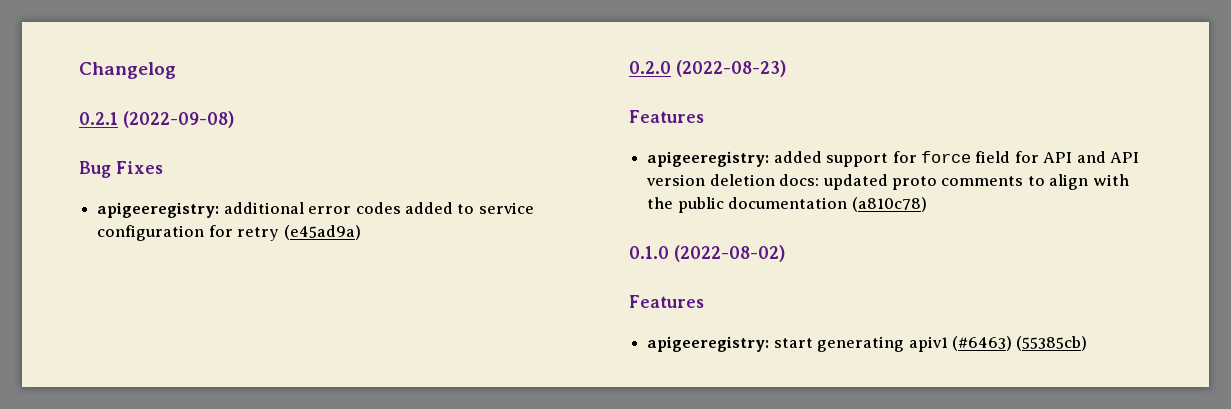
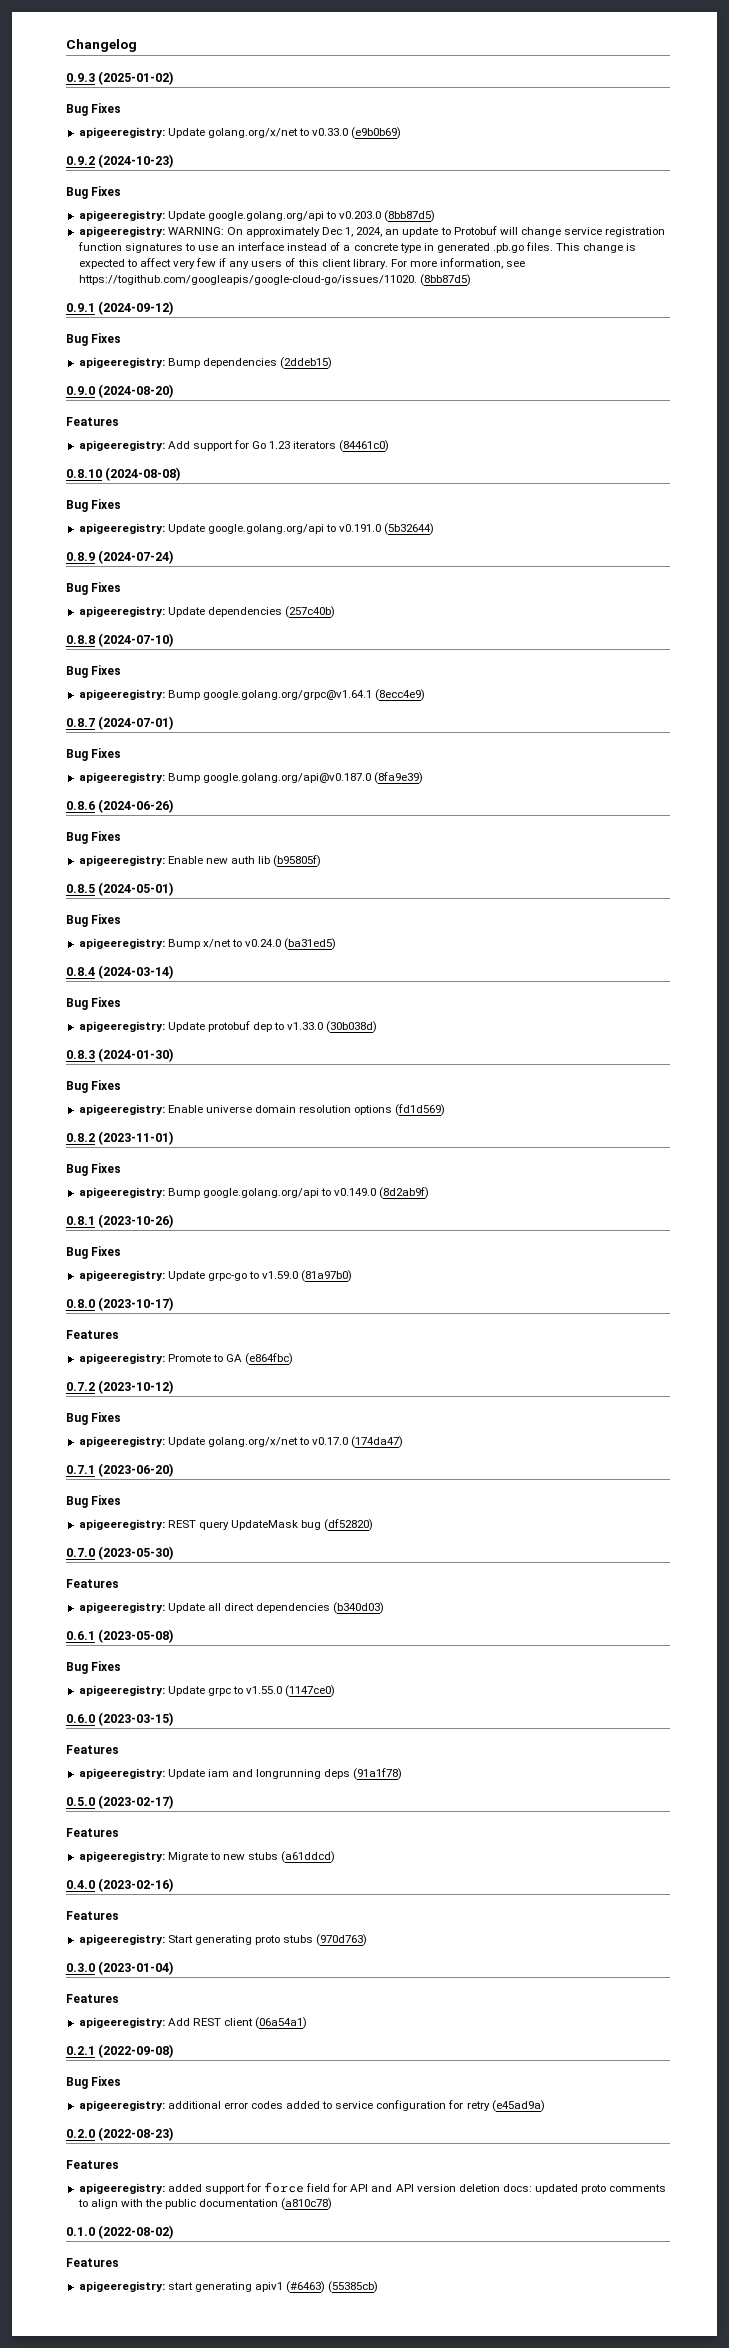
+ 0.9.3 (2025-01-02)
+ Bug Fixes
+ apigeeregistry: Update golang.org/x/net to v0.33.0 (e9b0b69)
+ 0.9.2 (2024-10-23)
+ Bug Fixes
+ apigeeregistry: Update google.golang.org/api to v0.203.0 (8bb87d5)
+ apigeeregistry: WARNING: On approximately Dec 1, 2024, an update to Protobuf will change service registration function signatures to use an interface instead of a concrete type in generated .pb.go files. This change is expected to affect very few if any users of this client library. For more information, see https://togithub.com/googleapis/google-cloud-go/issues/11020. (8bb87d5)
+ 0.9.1 (2024-09-12)
+ Bug Fixes
+ apigeeregistry: Bump dependencies (2ddeb15)
+ 0.9.0 (2024-08-20)
+ Features
+ apigeeregistry: Add support for Go 1.23 iterators (84461c0)
+ 0.8.10 (2024-08-08)
+ Bug Fixes
+ apigeeregistry: Update google.golang.org/api to v0.191.0 (5b32644)
+ 0.8.9 (2024-07-24)
+ Bug Fixes
+ apigeeregistry: Update dependencies (257c40b)
+ 0.8.8 (2024-07-10)
+ Bug Fixes
+ apigeeregistry: Bump google.golang.org/grpc@v1.64.1 (8ecc4e9)
+ 0.8.7 (2024-07-01)
+ Bug Fixes
+ apigeeregistry: Bump google.golang.org/api@v0.187.0 (8fa9e39)
+ 0.8.6 (2024-06-26)
+ Bug Fixes
+ apigeeregistry: Enable new auth lib (b95805f)
+ 0.8.5 (2024-05-01)
+ Bug Fixes
+ apigeeregistry: Bump x/net to v0.24.0 (ba31ed5)
+ 0.8.4 (2024-03-14)
+ Bug Fixes
+ apigeeregistry: Update protobuf dep to v1.33.0 (30b038d)
+ 0.8.3 (2024-01-30)
+ Bug Fixes
+ apigeeregistry: Enable universe domain resolution options (fd1d569)
+ 0.8.2 (2023-11-01)
+ Bug Fixes
+ apigeeregistry: Bump google.golang.org/api to v0.149.0 (8d2ab9f)
+ 0.8.1 (2023-10-26)
+ Bug Fixes
+ apigeeregistry: Update grpc-go to v1.59.0 (81a97b0)
+ 0.8.0 (2023-10-17)
+ Features
+ apigeeregistry: Promote to GA (e864fbc)
+ 0.7.2 (2023-10-12)
+ Bug Fixes
+ apigeeregistry: Update golang.org/x/net to v0.17.0 (174da47)
+ 0.7.1 (2023-06-20)
+ Bug Fixes
+ apigeeregistry: REST query UpdateMask bug (df52820)
+ 0.7.0 (2023-05-30)
+ Features
+ apigeeregistry: Update all direct dependencies (b340d03)
+ 0.6.1 (2023-05-08)
+ Bug Fixes
+ apigeeregistry: Update grpc to v1.55.0 (1147ce0)
+ 0.6.0 (2023-03-15)
+ Features
+ apigeeregistry: Update iam and longrunning deps (91a1f78)
+ 0.5.0 (2023-02-17)
+ Features
+ apigeeregistry: Migrate to new stubs (a61ddcd)
+ 0.4.0 (2023-02-16)
+ Features
+ apigeeregistry: Start generating proto stubs (970d763)
+ 0.3.0 (2023-01-04)
+ Features
+ apigeeregistry: Add REST client (06a54a1)

